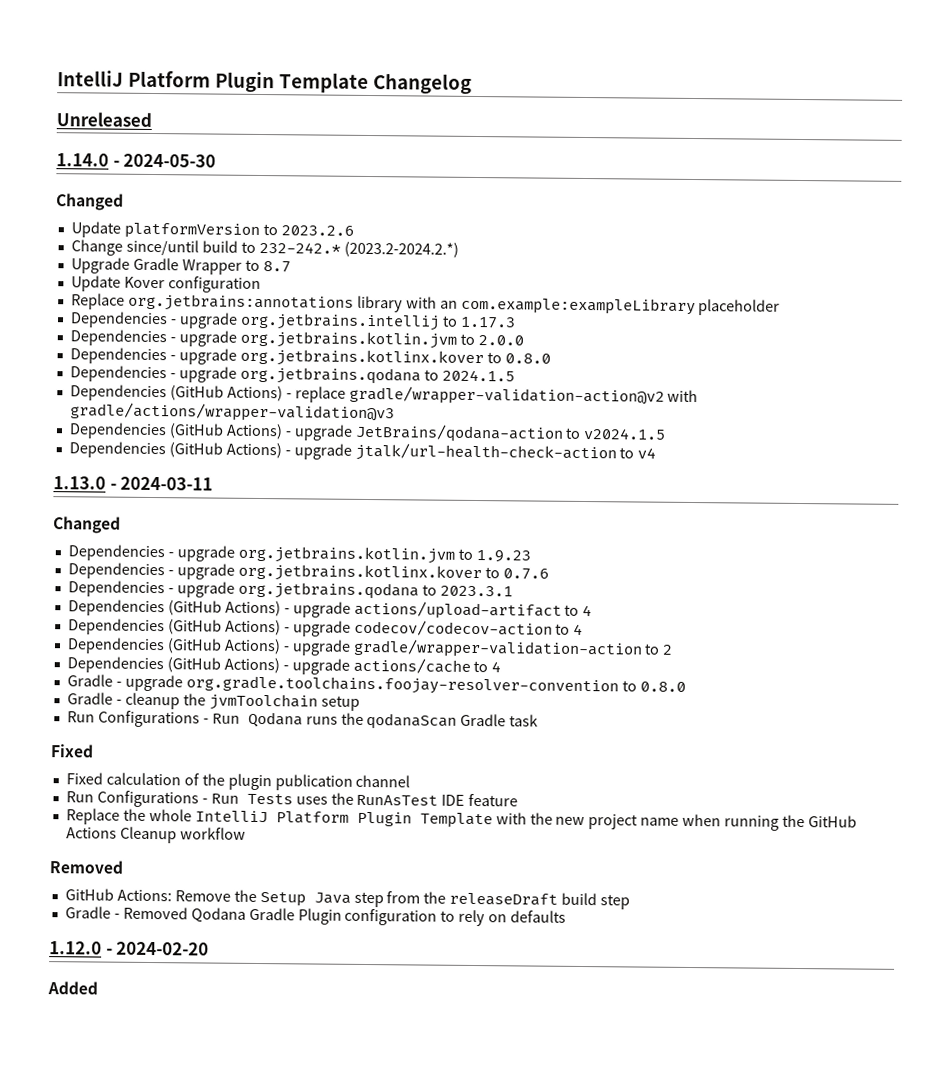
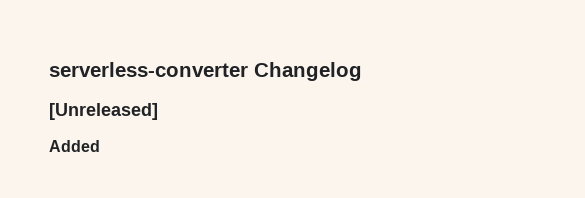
- IntelliJ Platform Plugin Template Changelog
- Unreleased
- 1.14.0 - 2024-05-30
- Changed
- Update platformVersion to 2023.2.6
- Change since/until build to 232-242.* (2023.2-2024.2.*)
- Upgrade Gradle Wrapper to 8.7
- Update Kover configuration
- Replace org.jetbrains:annotations library with an com.example:exampleLibrary placeholder
- Dependencies - upgrade org.jetbrains.intellij to 1.17.3
- Dependencies - upgrade org.jetbrains.kotlin.jvm to 2.0.0
- Dependencies - upgrade org.jetbrains.kotlinx.kover to 0.8.0
- Dependencies - upgrade org.jetbrains.qodana to 2024.1.5
- Dependencies (GitHub Actions) - replace gradle/wrapper-validation-action@v2 with gradle/actions/wrapper-validation@v3
- Dependencies (GitHub Actions) - upgrade JetBrains/qodana-action to v2024.1.5
- Dependencies (GitHub Actions) - upgrade jtalk/url-health-check-action to v4
- 1.13.0 - 2024-03-11
- Changed
- Dependencies - upgrade org.jetbrains.kotlin.jvm to 1.9.23
- Dependencies - upgrade org.jetbrains.kotlinx.kover to 0.7.6
- Dependencies - upgrade org.jetbrains.qodana to 2023.3.1
- Dependencies (GitHub Actions) - upgrade actions/upload-artifact to 4
- Dependencies (GitHub Actions) - upgrade codecov/codecov-action to 4
- Dependencies (GitHub Actions) - upgrade gradle/wrapper-validation-action to 2
- Dependencies (GitHub Actions) - upgrade actions/cache to 4
- Gradle - upgrade org.gradle.toolchains.foojay-resolver-convention to 0.8.0
- Gradle - cleanup the jvmToolchain setup
- Run Configurations - Run Qodana runs the qodanaScan Gradle task
- Fixed
- Fixed calculation of the plugin publication channel
- Run Configurations - Run Tests uses the RunAsTest IDE feature
- Replace the whole IntelliJ Platform Plugin Template with the new project name when running the GitHub Actions Cleanup workflow
- Removed
- GitHub Actions: Remove the Setup Java step from the releaseDraft build step
- Gradle - Removed Qodana Gradle Plugin configuration to rely on defaults
- 1.12.0 - 2024-02-20
+ serverless-converter Changelog
+ [Unreleased]

